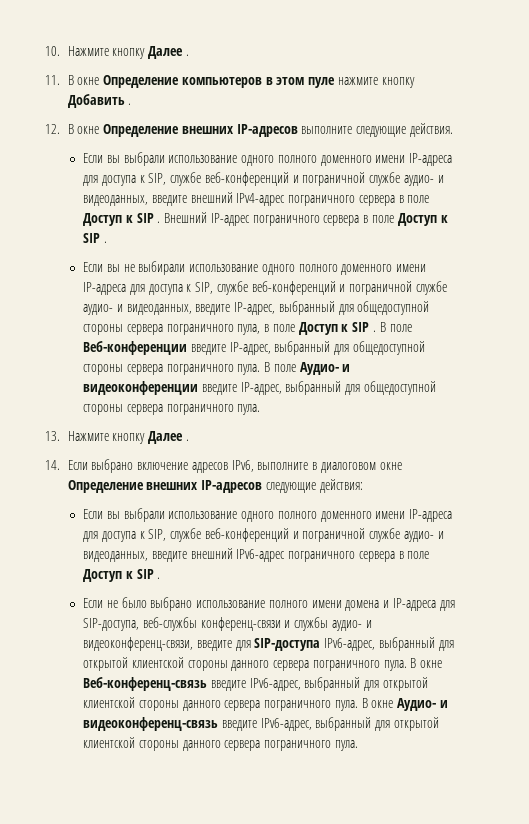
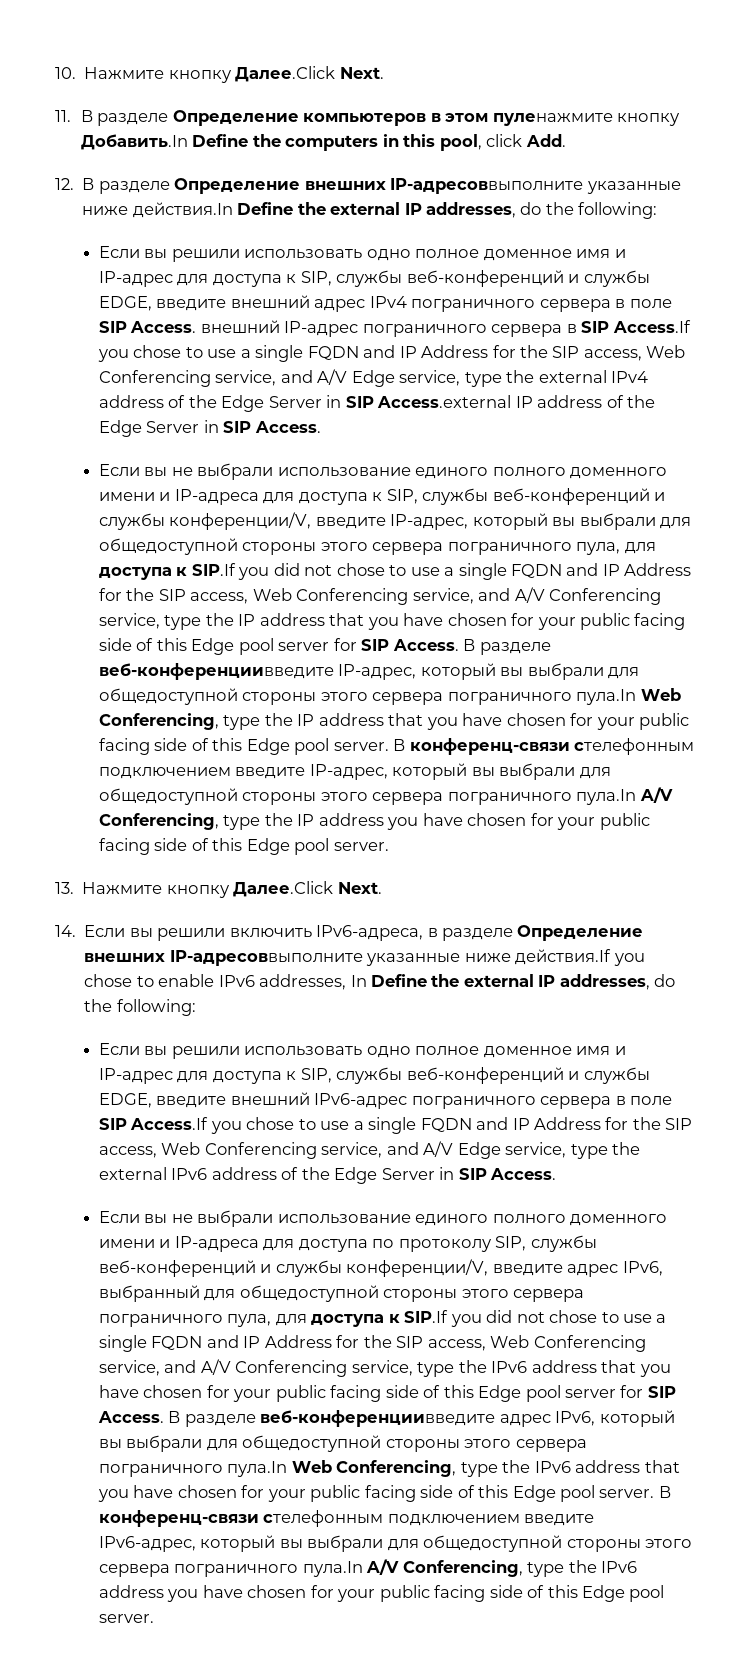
- 10. Нажмите кнопку Далее .
+ 10. Нажмите кнопку Далее.Click Next.
- 11. В окне Определение компьютеров в этом пуле нажмите кнопку Добавить .
+ 11. В разделе Определение компьютеров в этом пуленажмите кнопку Добавить.In Define the computers in this pool, click Add.
- 12. В окне Определение внешних IP-адресов выполните следующие действия.
- Если вы выбрали использование одного полного доменного имени IP-адреса для доступа к SIP, службе веб-конференций и пограничной службе аудио- и видеоданных, введите внешний IPv4-адрес пограничного сервера в поле Доступ к SIP . Внешний IP-адрес пограничного сервера в поле Доступ к SIP .
- Если вы не выбирали использование одного полного доменного имени IP-адреса для доступа к SIP, службе веб-конференций и пограничной службе аудио- и видеоданных, введите IP-адрес, выбранный для общедоступной стороны сервера пограничного пула, в поле Доступ к SIP . В поле Веб-конференции введите IP-адрес, выбранный для общедоступной стороны сервера пограничного пула. В поле Аудио- и видеоконференции введите IP-адрес, выбранный для общедоступной стороны сервера пограничного пула.
- 13. Нажмите кнопку Далее .
- 14. Если выбрано включение адресов IPv6, выполните в диалоговом окне Определение внешних IP-адресов следующие действия:
- Если вы выбрали использование одного полного доменного имени IP-адреса для доступа к SIP, службе веб-конференций и пограничной службе аудио- и видеоданных, введите внешний IPv6-адрес пограничного сервера в поле Доступ к SIP .
- Если не было выбрано использование полного имени домена и IP-адреса для SIP-доступа, веб-службы конференц-связи и службы аудио- и видеоконференц-связи, введите для SIP-доступа IPv6-адрес, выбранный для открытой клиентской стороны данного сервера пограничного пула. В окне Веб-конференц-связь введите IPv6-адрес, выбранный для открытой клиентской стороны данного сервера пограничного пула. В окне Аудио- и видеоконференц-связь введите IPv6-адрес, выбранный для открытой клиентской стороны данного сервера пограничного пула.
+ 12. В разделе Определение внешних IP-адресоввыполните указанные ниже действия.In Define the external IP addresses, do the following:
+ Если вы решили использовать одно полное доменное имя и IP-адрес для доступа к SIP, службы веб-конференций и службы EDGE, введите внешний адрес IPv4 пограничного сервера в поле SIP Access. внешний IP-адрес пограничного сервера в SIP Access.If you chose to use a single FQDN and IP Address for the SIP access, Web Conferencing service, and A/V Edge service, type the external IPv4 address of the Edge Server in SIP Access.external IP address of the Edge Server in SIP Access.
+ Если вы не выбрали использование единого полного доменного имени и IP-адреса для доступа к SIP, службы веб-конференций и службы конференции/V, введите IP-адрес, который вы выбрали для общедоступной стороны этого сервера пограничного пула, для доступа к SIP.If you did not chose to use a single FQDN and IP Address for the SIP access, Web Conferencing service, and A/V Conferencing service, type the IP address that you have chosen for your public facing side of this Edge pool server for SIP Access. В разделе веб-конференциивведите IP-адрес, который вы выбрали для общедоступной стороны этого сервера пограничного пула.In Web Conferencing, type the IP address that you have chosen for your public facing side of this Edge pool server. В конференц-связи стелефонным подключением введите IP-адрес, который вы выбрали для общедоступной стороны этого сервера пограничного пула.In A/V Conferencing, type the IP address you have chosen for your public facing side of this Edge pool server.
+ 13. Нажмите кнопку Далее.Click Next.
+ 14. Если вы решили включить IPv6-адреса, в разделе Определение внешних IP-адресоввыполните указанные ниже действия.If you chose to enable IPv6 addresses, In Define the external IP addresses, do the following:
+ Если вы решили использовать одно полное доменное имя и IP-адрес для доступа к SIP, службы веб-конференций и службы EDGE, введите внешний IPv6-адрес пограничного сервера в поле SIP Access.If you chose to use a single FQDN and IP Address for the SIP access, Web Conferencing service, and A/V Edge service, type the external IPv6 address of the Edge Server in SIP Access.
+ Если вы не выбрали использование единого полного доменного имени и IP-адреса для доступа по протоколу SIP, службы веб-конференций и службы конференции/V, введите адрес IPv6, выбранный для общедоступной стороны этого сервера пограничного пула, для доступа к SIP.If you did not chose to use a single FQDN and IP Address for the SIP access, Web Conferencing service, and A/V Conferencing service, type the IPv6 address that you have chosen for your public facing side of this Edge pool server for SIP Access. В разделе веб-конференциивведите адрес IPv6, который вы выбрали для общедоступной стороны этого сервера пограничного пула.In Web Conferencing, type the IPv6 address that you have chosen for your public facing side of this Edge pool server. В конференц-связи стелефонным подключением введите IPv6-адрес, который вы выбрали для общедоступной стороны этого сервера пограничного пула.In A/V Conferencing, type the IPv6 address you have chosen for your public facing side of this Edge pool server.

